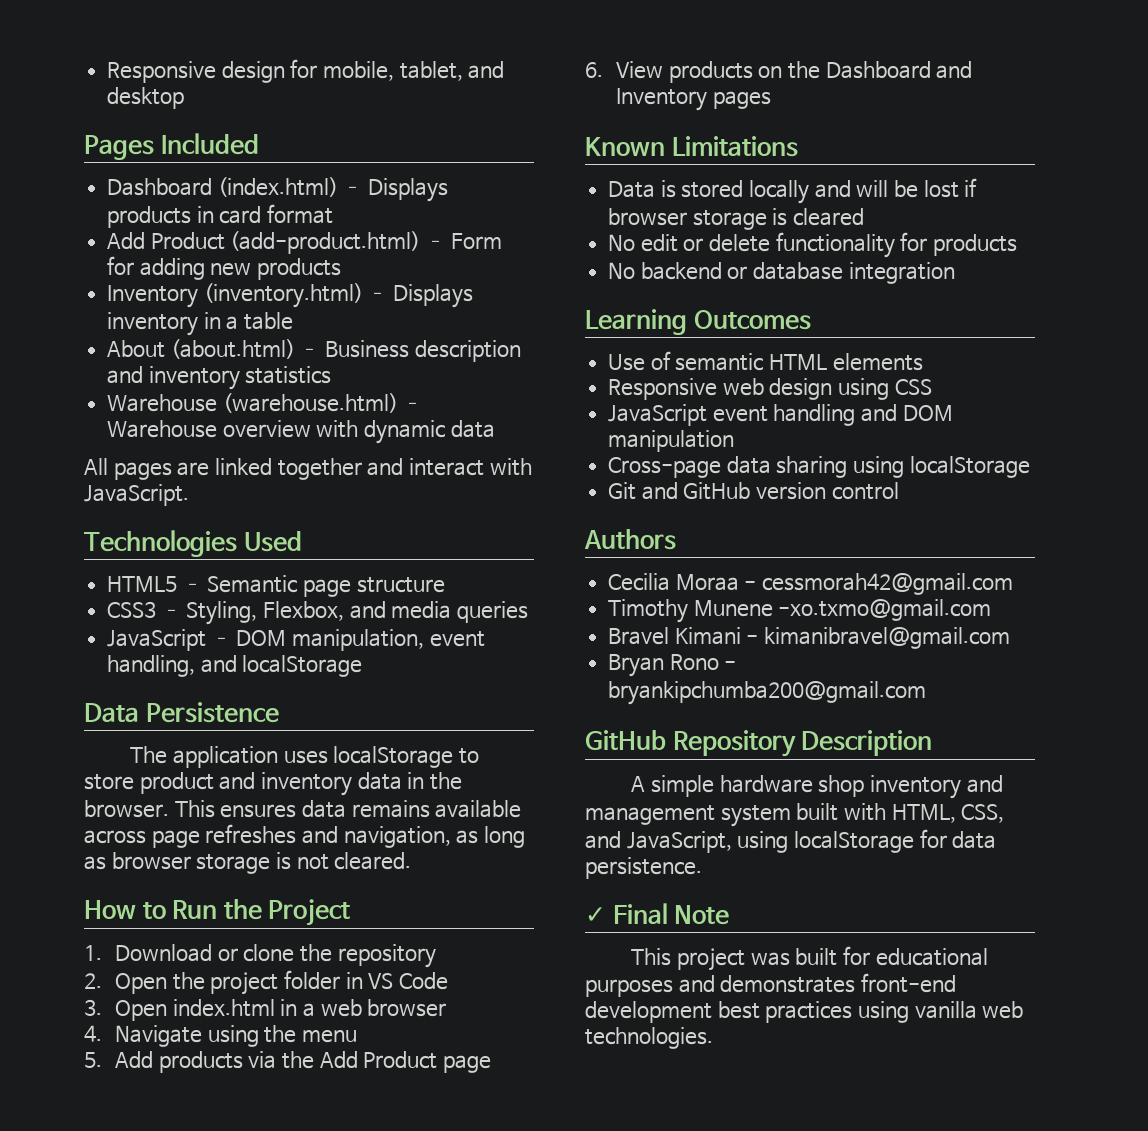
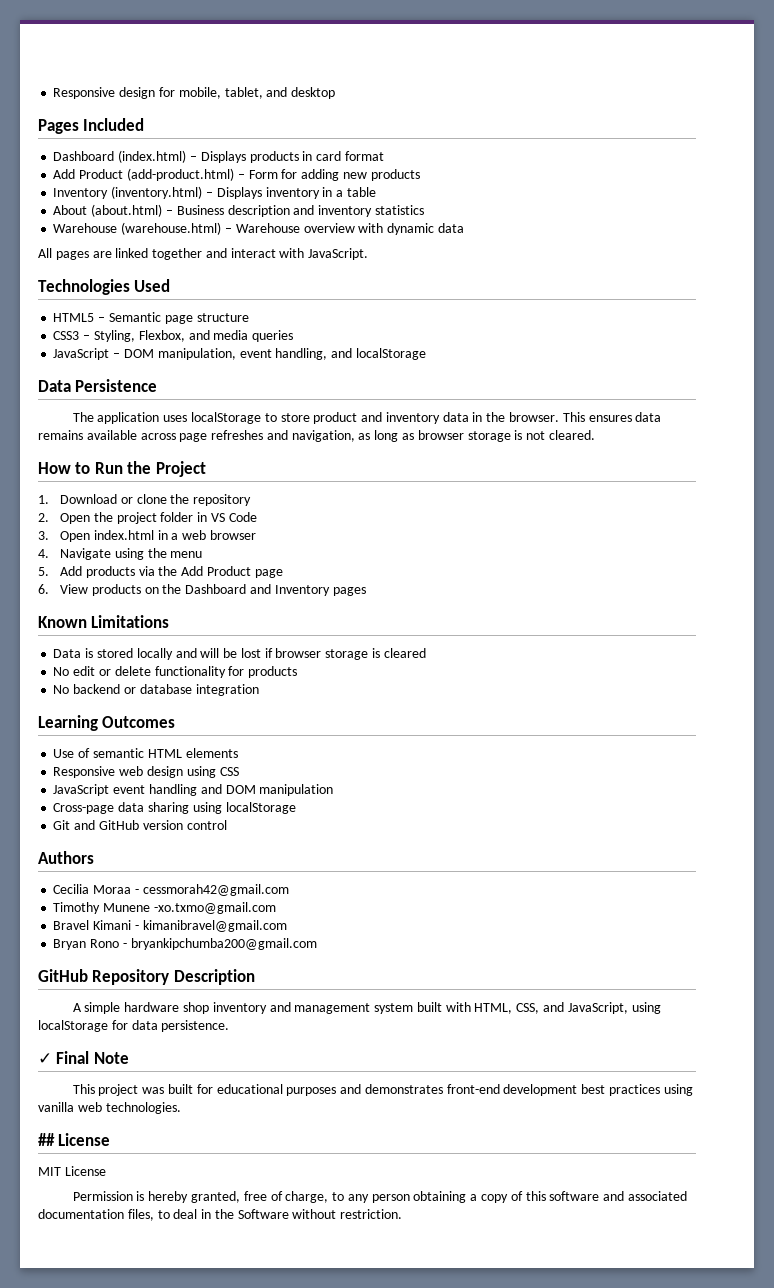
+ ## License
+ MIT License
+ Permission is hereby granted, free of charge, to any person obtaining a copy of this software and associated documentation files, to deal in the Software without restriction.

